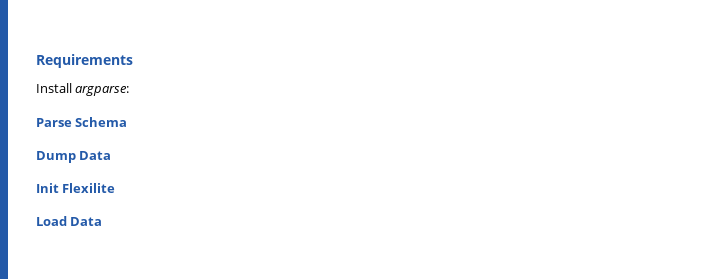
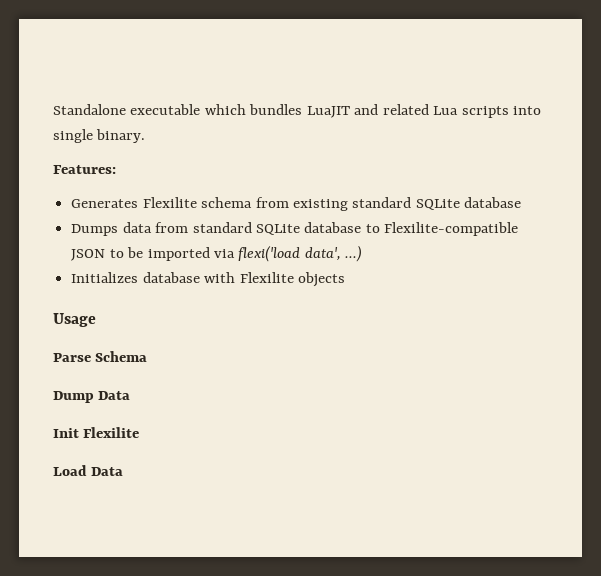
- Requirements
- Install argparse:
+ Standalone executable which bundles LuaJIT and related Lua scripts into single binary.
+ Features:
+ Generates Flexilite schema from existing standard SQLite database
+ Dumps data from standard SQLite database to Flexilite-compatible JSON to be imported via flexi('load data', ...)
+ Initializes database with Flexilite objects
+ Usage

